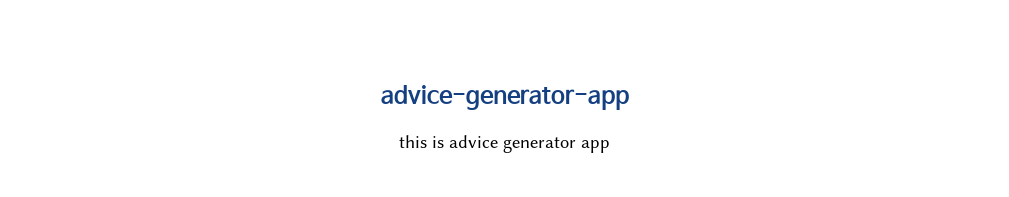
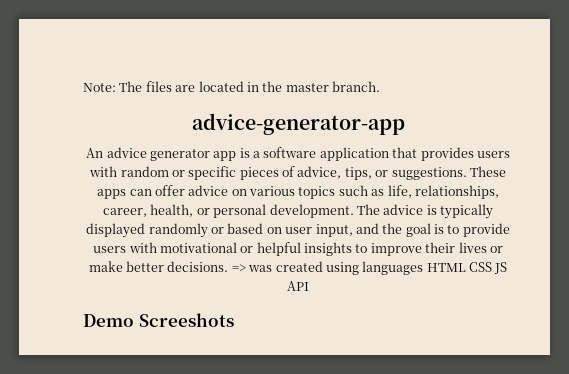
+ Note: The files are located in the master branch.
- this is advice generator app
+ An advice generator app is a software application that provides users with random or specific pieces of advice, tips, or suggestions. These apps can offer advice on various topics such as life, relationships, career, health, or personal development. The advice is typically displayed randomly or based on user input, and the goal is to provide users with motivational or helpful insights to improve their lives or make better decisions. => was created using languages HTML CSS JS API
+ Demo Screeshots

